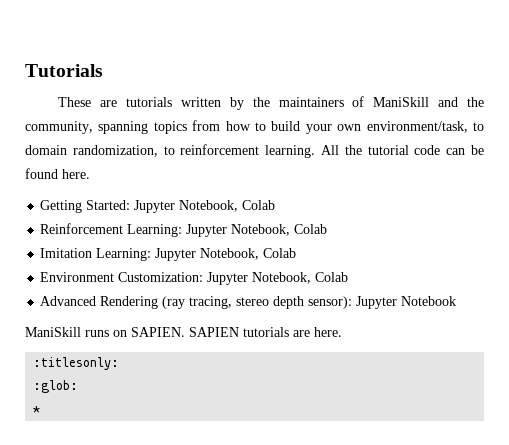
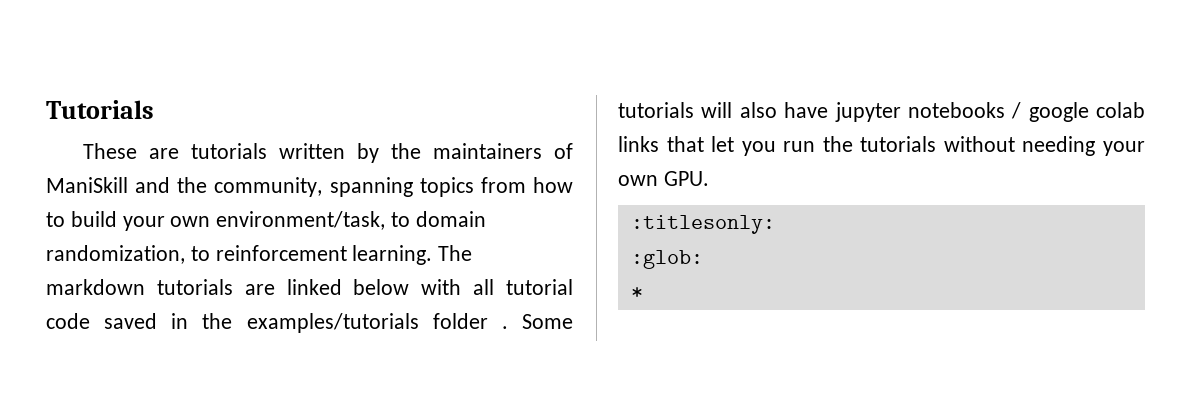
- All the tutorial code can be found here.
- Getting Started: Jupyter Notebook, Colab
- Reinforcement Learning: Jupyter Notebook, Colab
- Imitation Learning: Jupyter Notebook, Colab
- Environment Customization: Jupyter Notebook, Colab
- Advanced Rendering (ray tracing, stereo depth sensor): Jupyter Notebook
- ManiSkill runs on SAPIEN. SAPIEN tutorials are here.
+ The markdown tutorials are linked below with all tutorial code saved in the examples/tutorials folder . Some tutorials will also have jupyter notebooks / google colab links that let you run the tutorials without needing your own GPU.

